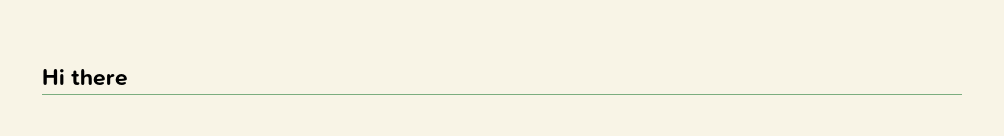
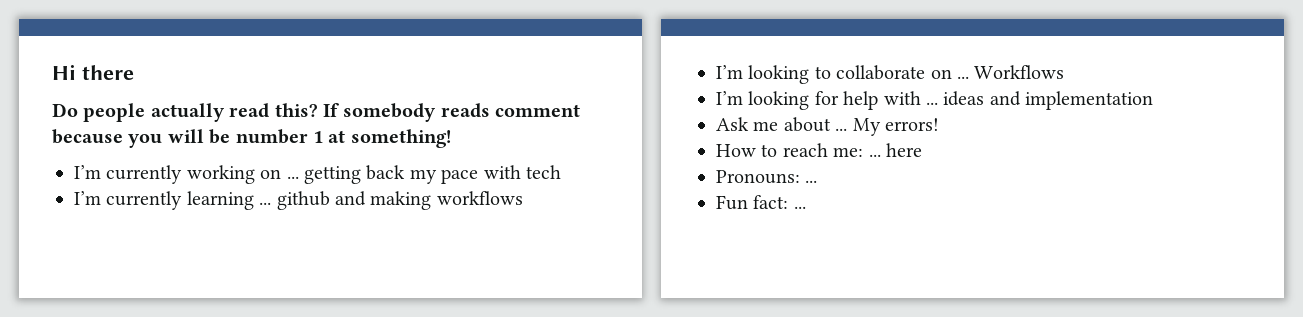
+ Do people actually read this? If somebody reads comment because you will be number 1 at something!
+ I’m currently working on ... getting back my pace with tech
+ I’m currently learning ... github and making workflows
+ I’m looking to collaborate on ... Workflows
+ I’m looking for help with ... ideas and implementation
+ Ask me about ... My errors!
+ How to reach me: ... here
+ Pronouns: ...
+ Fun fact: ...

